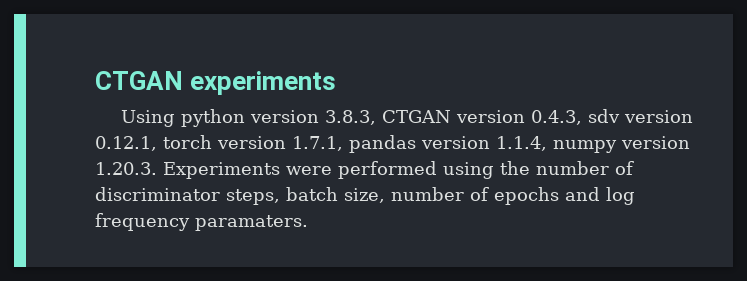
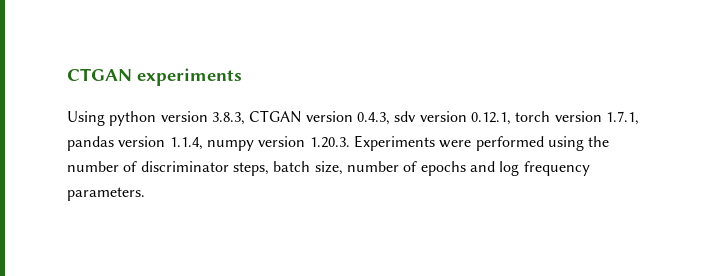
- Using python version 3.8.3, CTGAN version 0.4.3, sdv version 0.12.1, torch version 1.7.1, pandas version 1.1.4, numpy version 1.20.3. Experiments were performed using the number of discriminator steps, batch size, number of epochs and log frequency paramaters.
+ Using python version 3.8.3, CTGAN version 0.4.3, sdv version 0.12.1, torch version 1.7.1, pandas version 1.1.4, numpy version 1.20.3. Experiments were performed using the number of discriminator steps, batch size, number of epochs and log frequency parameters.

